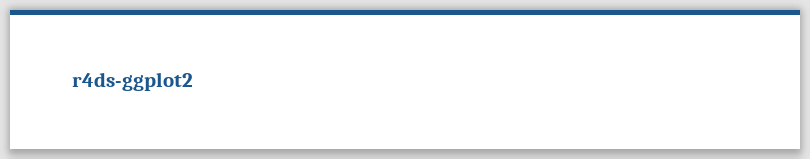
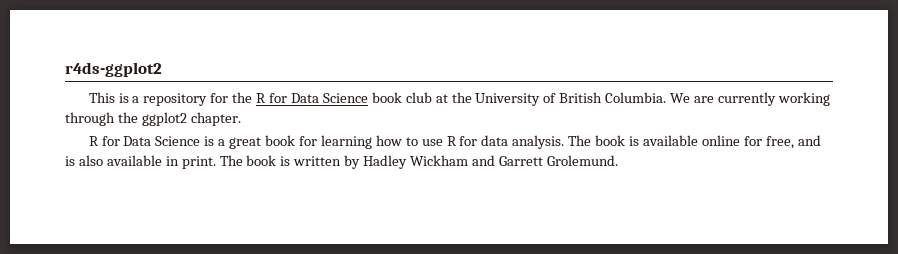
+ This is a repository for the R for Data Science book club at the University of British Columbia. We are currently working through the ggplot2 chapter.
+ R for Data Science is a great book for learning how to use R for data analysis. The book is available online for free, and is also available in print. The book is written by Hadley Wickham and Garrett Grolemund.

